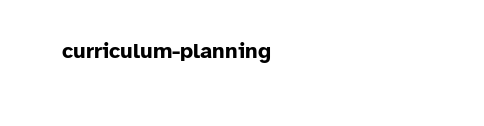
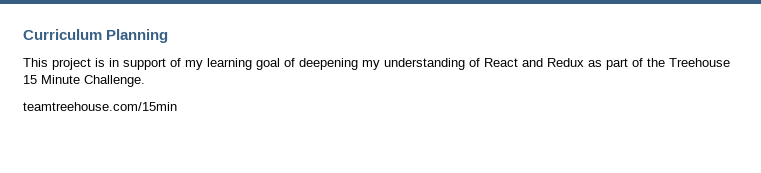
- curriculum-planning
+ Curriculum Planning
+ This project is in support of my learning goal of deepening my understanding of React and Redux as part of the Treehouse 15 Minute Challenge.
+ teamtreehouse.com/15min

